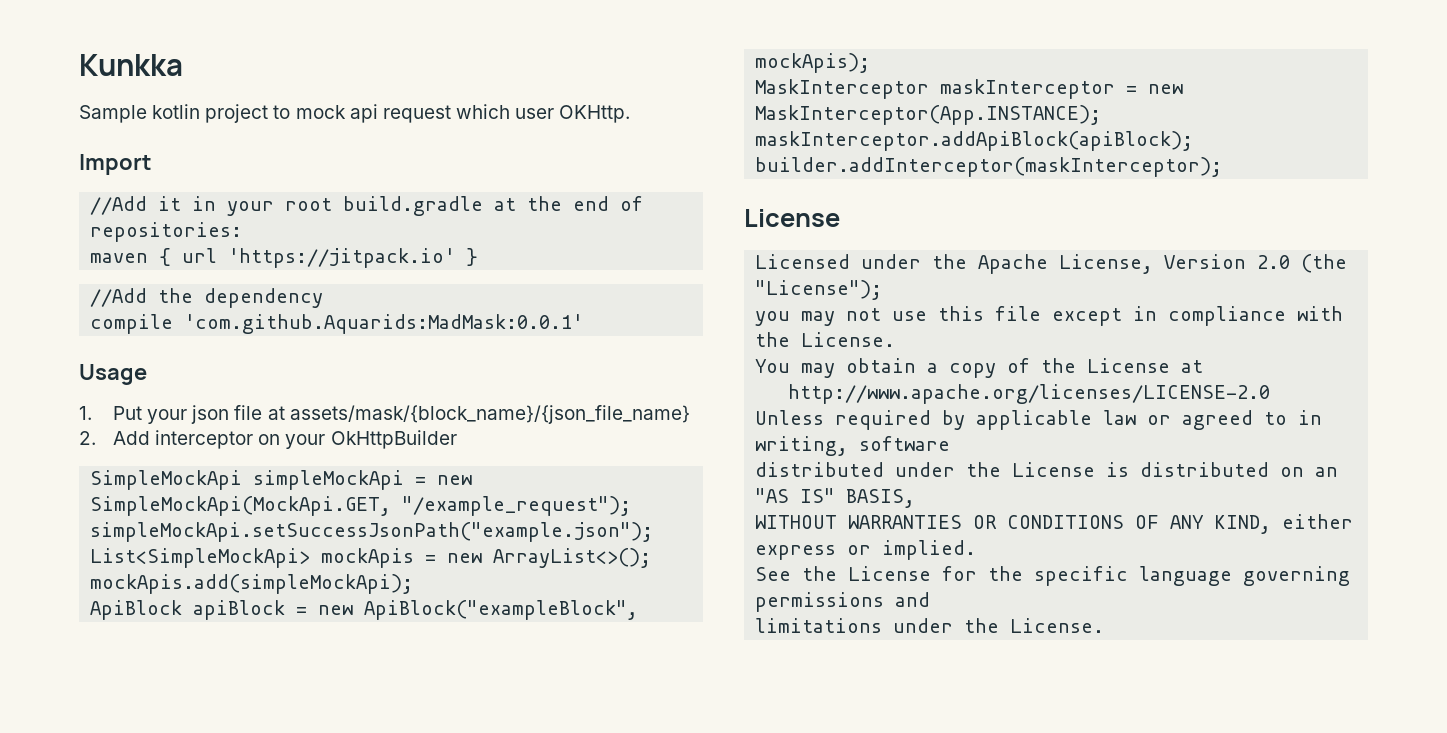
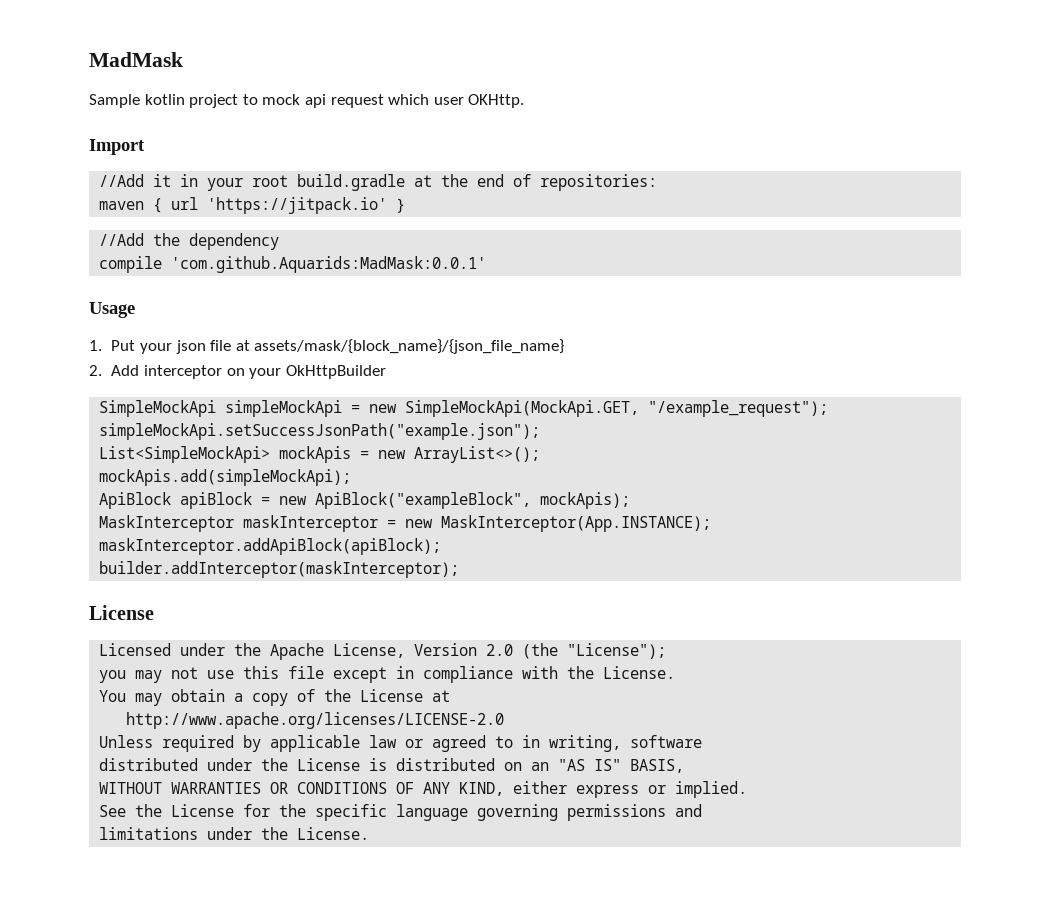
- Kunkka
+ MadMask

